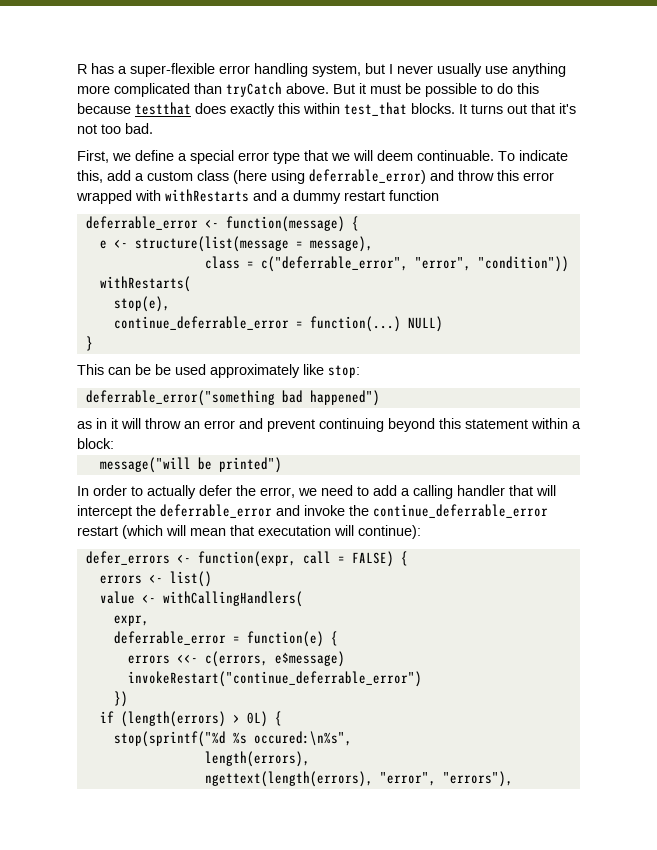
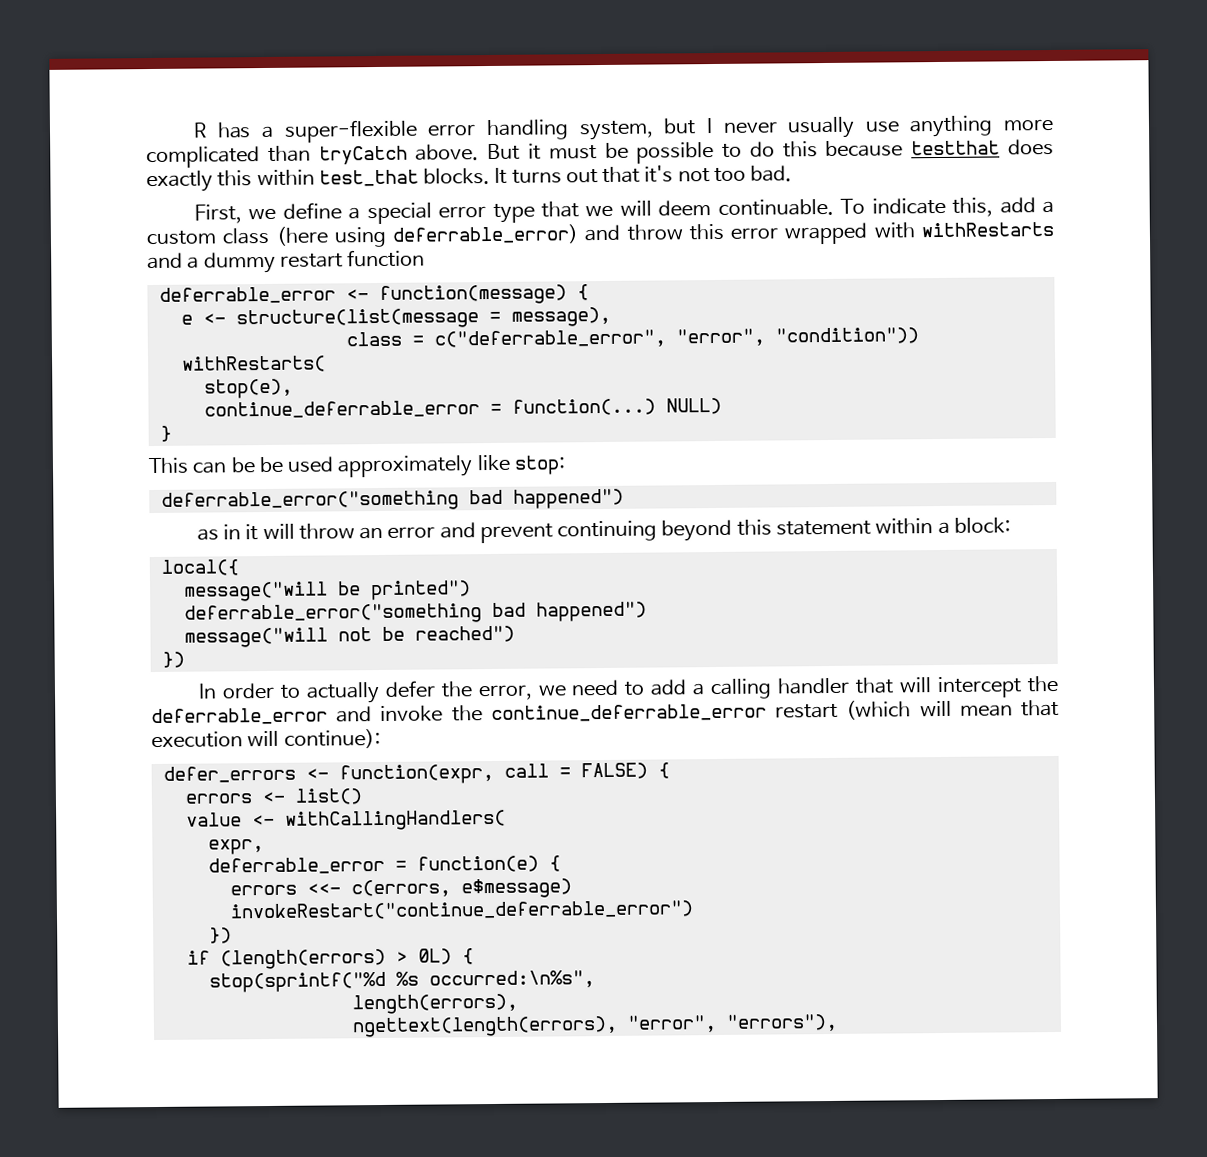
+ local({
  message("will be printed")
+ deferrable_error("something bad happened")
+ message("will not be reached")
+ })
- In order to actually defer the error, we need to add a calling handler that will intercept the deferrable_error and invoke the continue_deferrable_error restart (which will mean that executation will continue):
+ In order to actually defer the error, we need to add a calling handler that will intercept the deferrable_error and invoke the continue_deferrable_error restart (which will mean that execution will continue):
- stop(sprintf("%d %s occured:\n%s",
+ stop(sprintf("%d %s occurred:\n%s",

